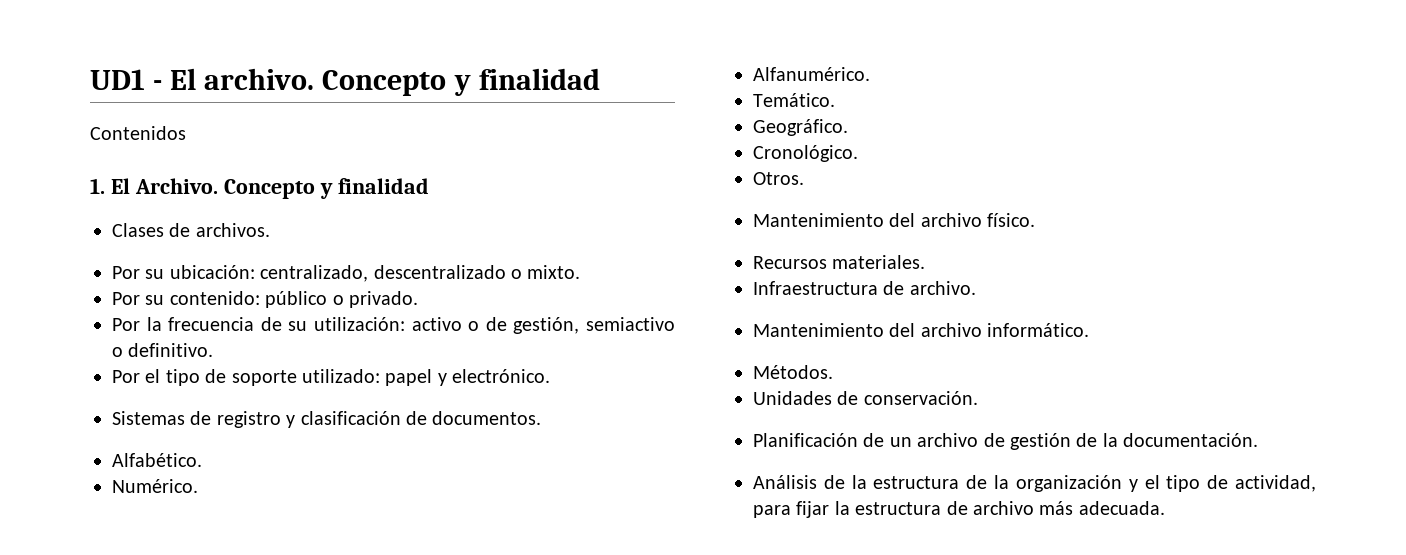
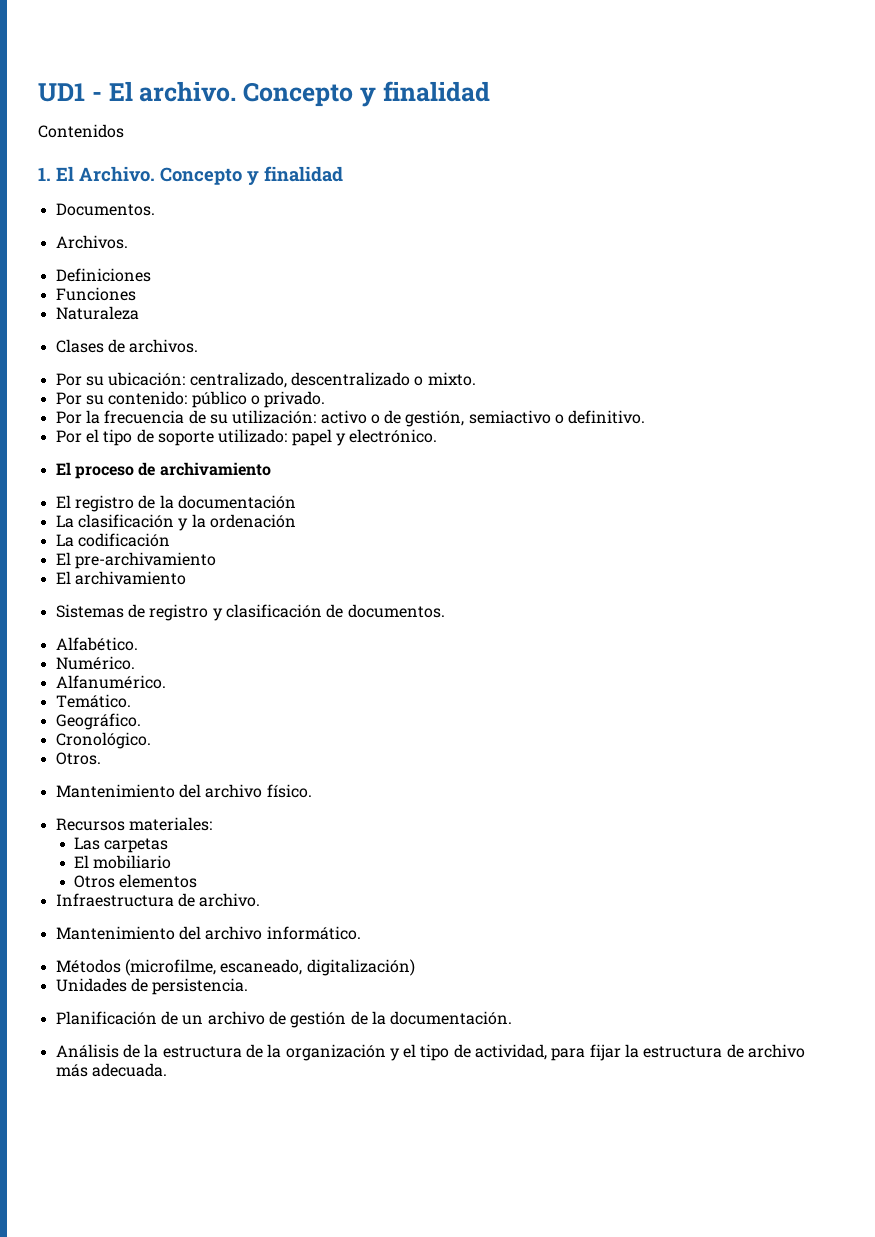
+ Documentos.
+ Archivos.
+ Definiciones
+ Funciones
+ Naturaleza
+ El proceso de archivamiento
+ El registro de la documentación
+ La clasificación y la ordenación
+ La codificación
+ El pre-archivamiento
+ El archivamiento
- Recursos materiales.
+ Recursos materiales:
+ Las carpetas
+ El mobiliario
+ Otros elementos
- Métodos.
+ Métodos (microfilme, escaneado, digitalización)
- Unidades de conservación.
+ Unidades de persistencia.

